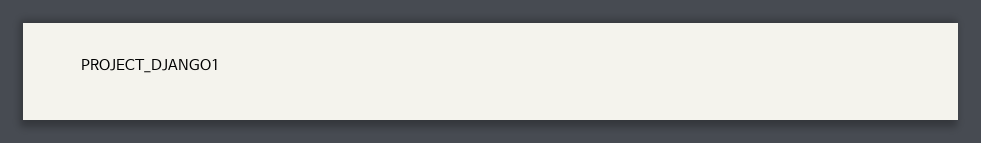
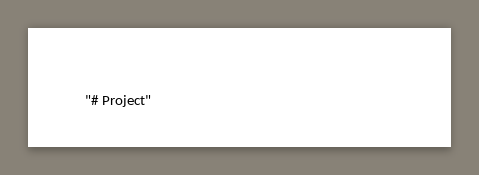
- PROJECT_DJANGO1
+ "# Project"

